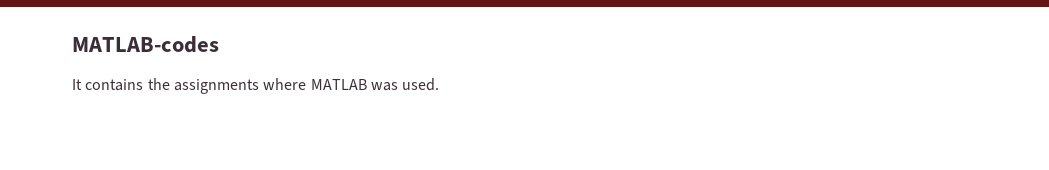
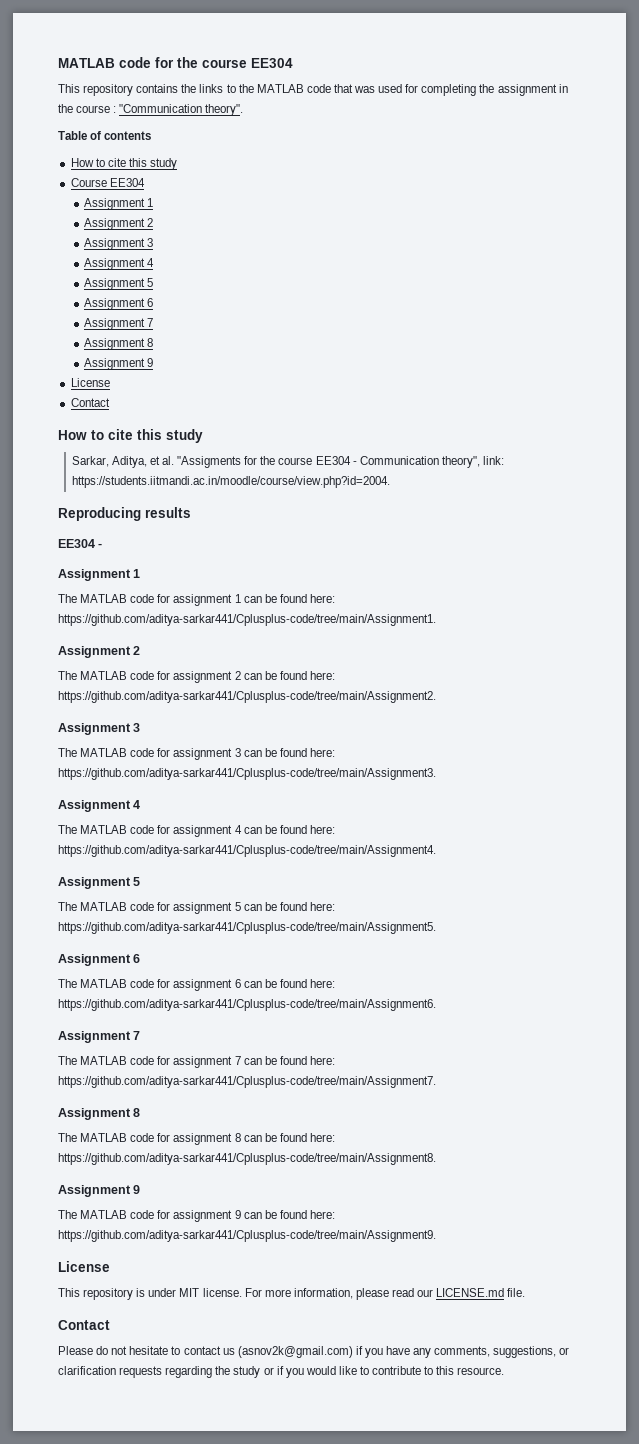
- MATLAB-codes
- It contains the assignments where MATLAB was used.
+ MATLAB code for the course EE304
+ This repository contains the links to the MATLAB code that was used for completing the assignment in the course : "Communication theory".
+ Table of contents
+ How to cite this study
+ Course EE304
+ Assignment 1
+ Assignment 2
+ Assignment 3
+ Assignment 4
+ Assignment 5
+ Assignment 6
+ Assignment 7
+ Assignment 8
+ Assignment 9
+ License
+ Contact
+ How to cite this study
+ Sarkar, Aditya, et al. "Assigments for the course EE304 - Communication theory", link: https://students.iitmandi.ac.in/moodle/course/view.php?id=2004.
+ Reproducing results
+ EE304 -
+ Assignment 1
+ The MATLAB code for assignment 1 can be found here: https://github.com/aditya-sarkar441/Cplusplus-code/tree/main/Assignment1.
+ Assignment 2
+ The MATLAB code for assignment 2 can be found here: https://github.com/aditya-sarkar441/Cplusplus-code/tree/main/Assignment2.
+ Assignment 3
+ The MATLAB code for assignment 3 can be found here: https://github.com/aditya-sarkar441/Cplusplus-code/tree/main/Assignment3.
+ Assignment 4
+ The MATLAB code for assignment 4 can be found here: https://github.com/aditya-sarkar441/Cplusplus-code/tree/main/Assignment4.
+ Assignment 5
+ The MATLAB code for assignment 5 can be found here: https://github.com/aditya-sarkar441/Cplusplus-code/tree/main/Assignment5.
+ Assignment 6
+ The MATLAB code for assignment 6 can be found here: https://github.com/aditya-sarkar441/Cplusplus-code/tree/main/Assignment6.
+ Assignment 7
+ The MATLAB code for assignment 7 can be found here: https://github.com/aditya-sarkar441/Cplusplus-code/tree/main/Assignment7.
+ Assignment 8
+ The MATLAB code for assignment 8 can be found here: https://github.com/aditya-sarkar441/Cplusplus-code/tree/main/Assignment8.
+ Assignment 9
+ The MATLAB code for assignment 9 can be found here: https://github.com/aditya-sarkar441/Cplusplus-code/tree/main/Assignment9.
+ License
+ This repository is under MIT license. For more information, please read our LICENSE.md file.
+ Contact
+ Please do not hesitate to contact us (asnov2k@gmail.com) if you have any comments, suggestions, or clarification requests regarding the study or if you would like to contribute to this resource.

